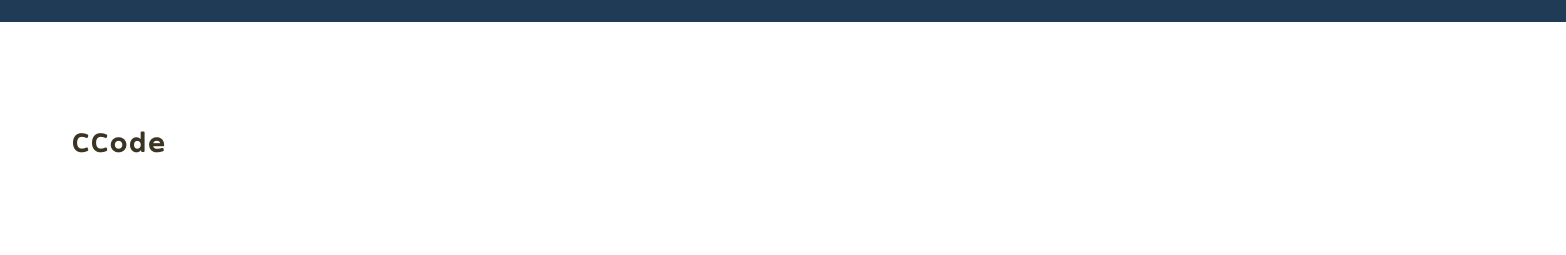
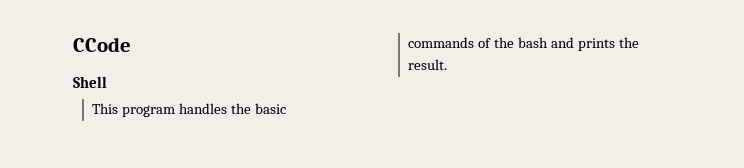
+ Shell
+ This program handles the basic commands of the bash and prints the result.

